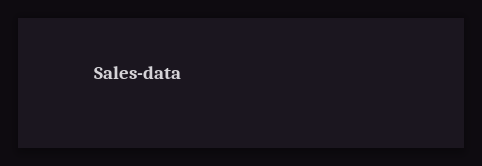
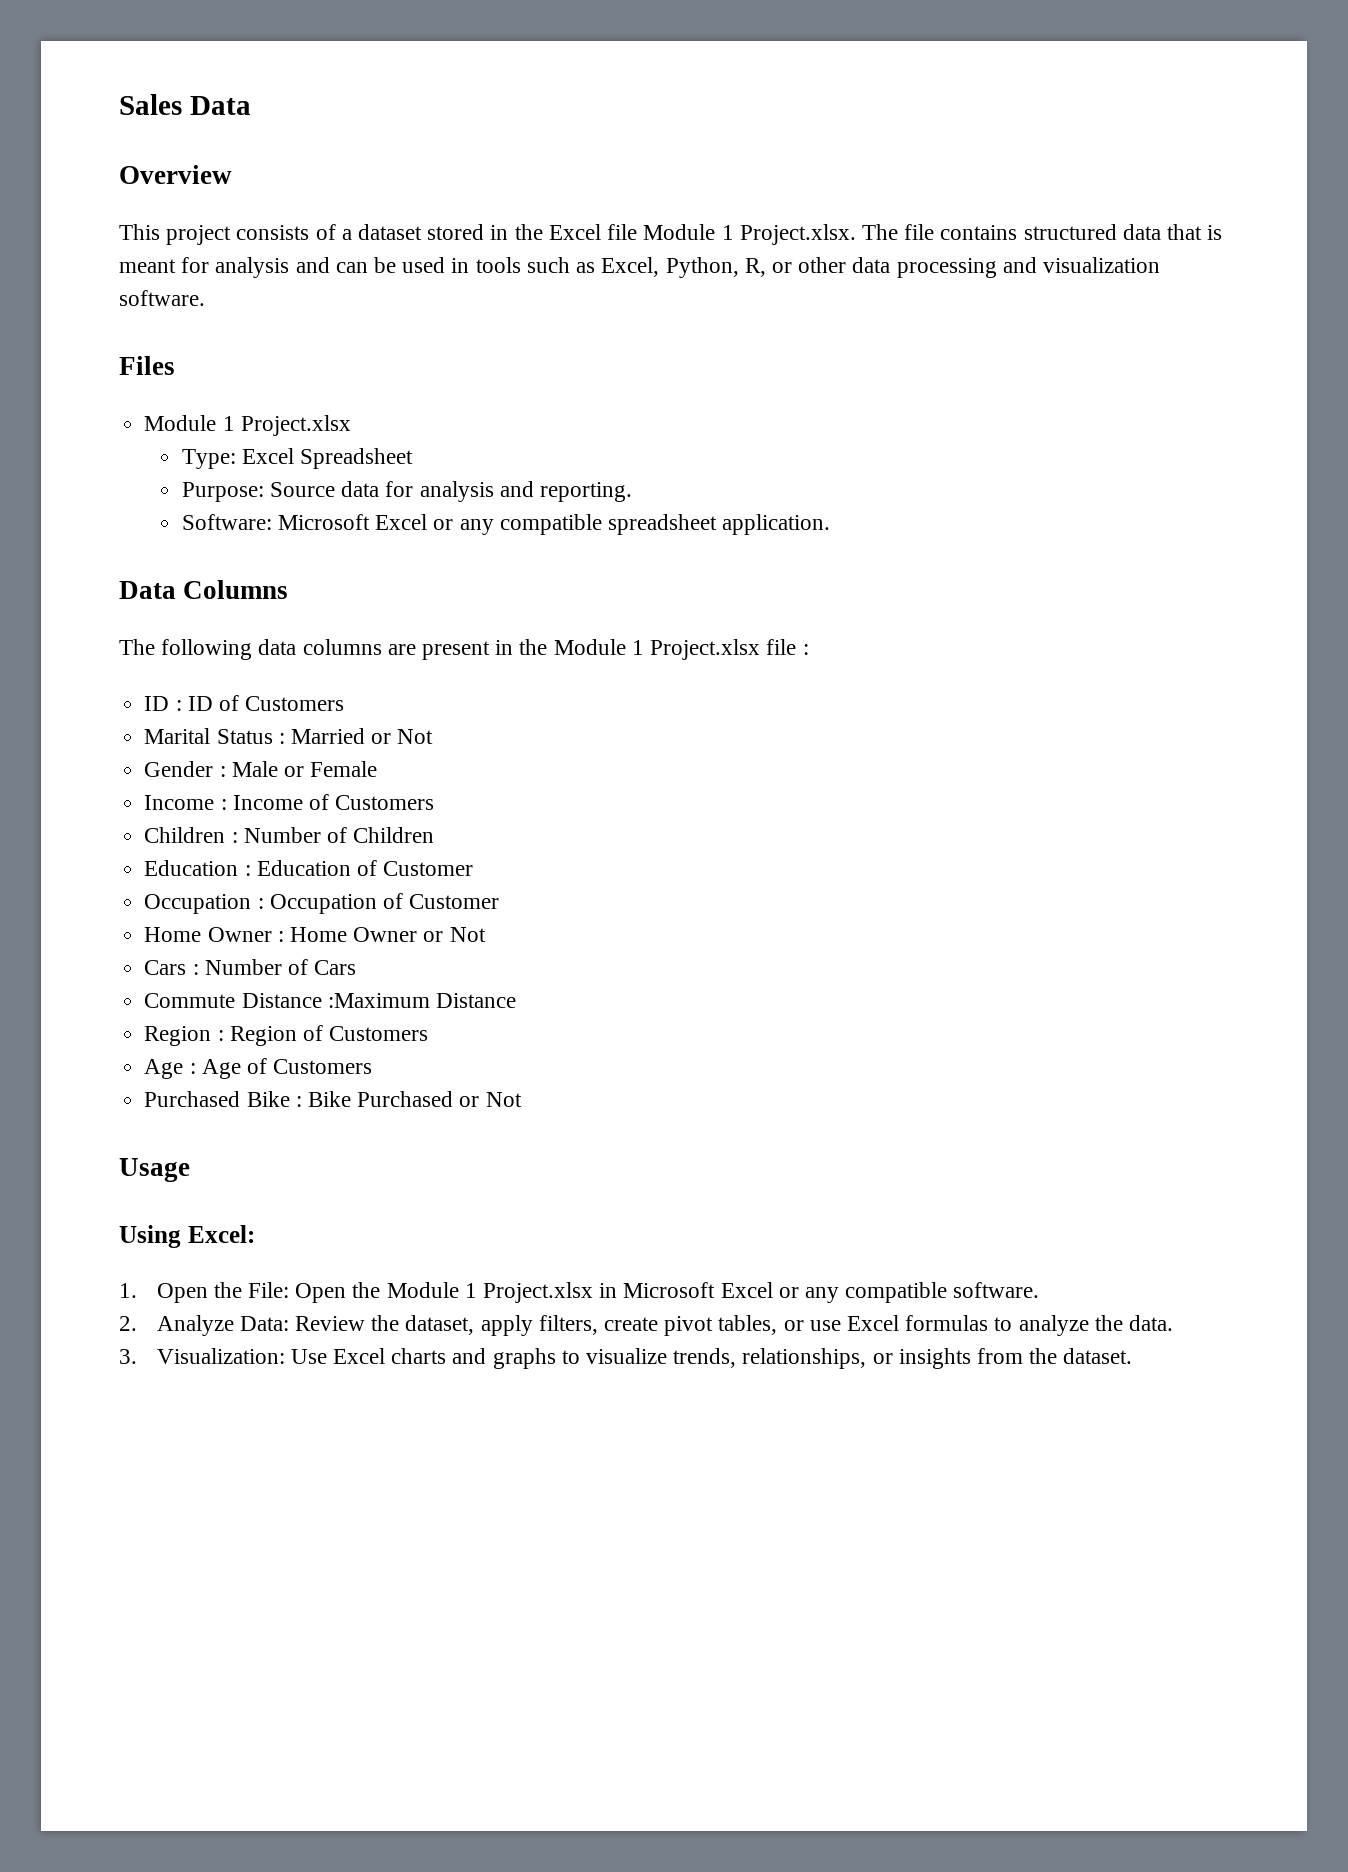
- Sales-data
+ Sales Data
+ Overview
+ This project consists of a dataset stored in the Excel file Module 1 Project.xlsx. The file contains structured data that is meant for analysis and can be used in tools such as Excel, Python, R, or other data processing and visualization software.
+ Files
+ Module 1 Project.xlsx
+ Type: Excel Spreadsheet
+ Purpose: Source data for analysis and reporting.
+ Software: Microsoft Excel or any compatible spreadsheet application.
+ Data Columns
+ The following data columns are present in the Module 1 Project.xlsx file :
+ ID : ID of Customers
+ Marital Status : Married or Not
+ Gender : Male or Female
+ Income : Income of Customers
+ Children : Number of Children
+ Education : Education of Customer
+ Occupation : Occupation of Customer
+ Home Owner : Home Owner or Not
+ Cars : Number of Cars
+ Commute Distance :Maximum Distance
+ Region : Region of Customers
+ Age : Age of Customers
+ Purchased Bike : Bike Purchased or Not
+ Usage
+ Using Excel:
+ 1. Open the File: Open the Module 1 Project.xlsx in Microsoft Excel or any compatible software.
+ 2. Analyze Data: Review the dataset, apply filters, create pivot tables, or use Excel formulas to analyze the data.
+ 3. Visualization: Use Excel charts and graphs to visualize trends, relationships, or insights from the dataset.

